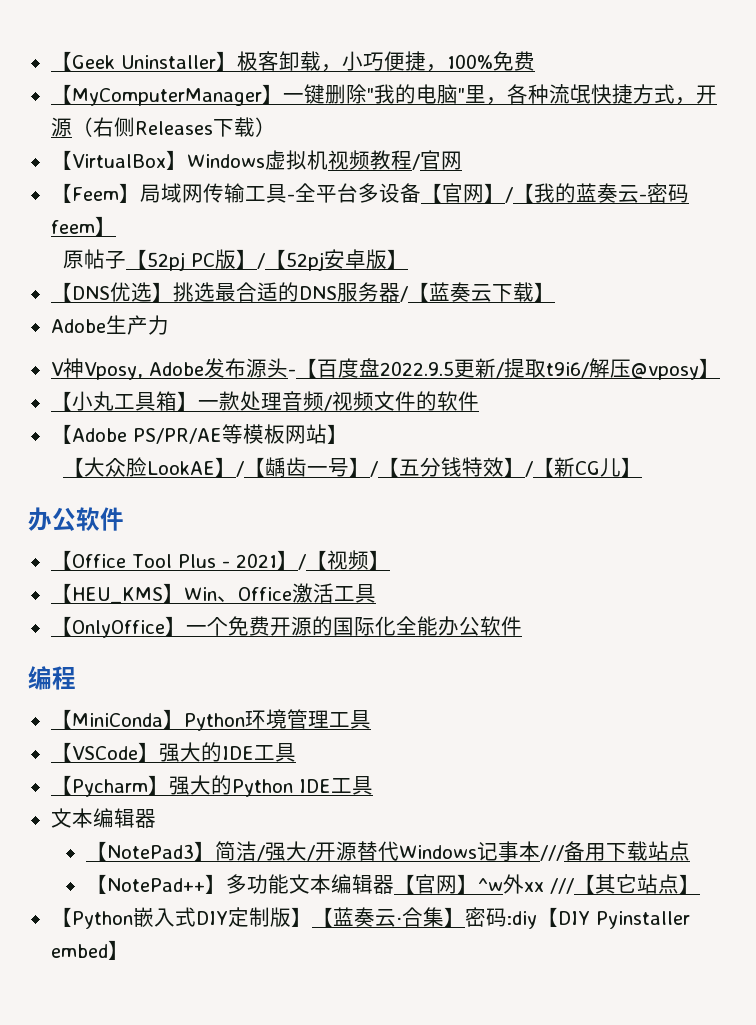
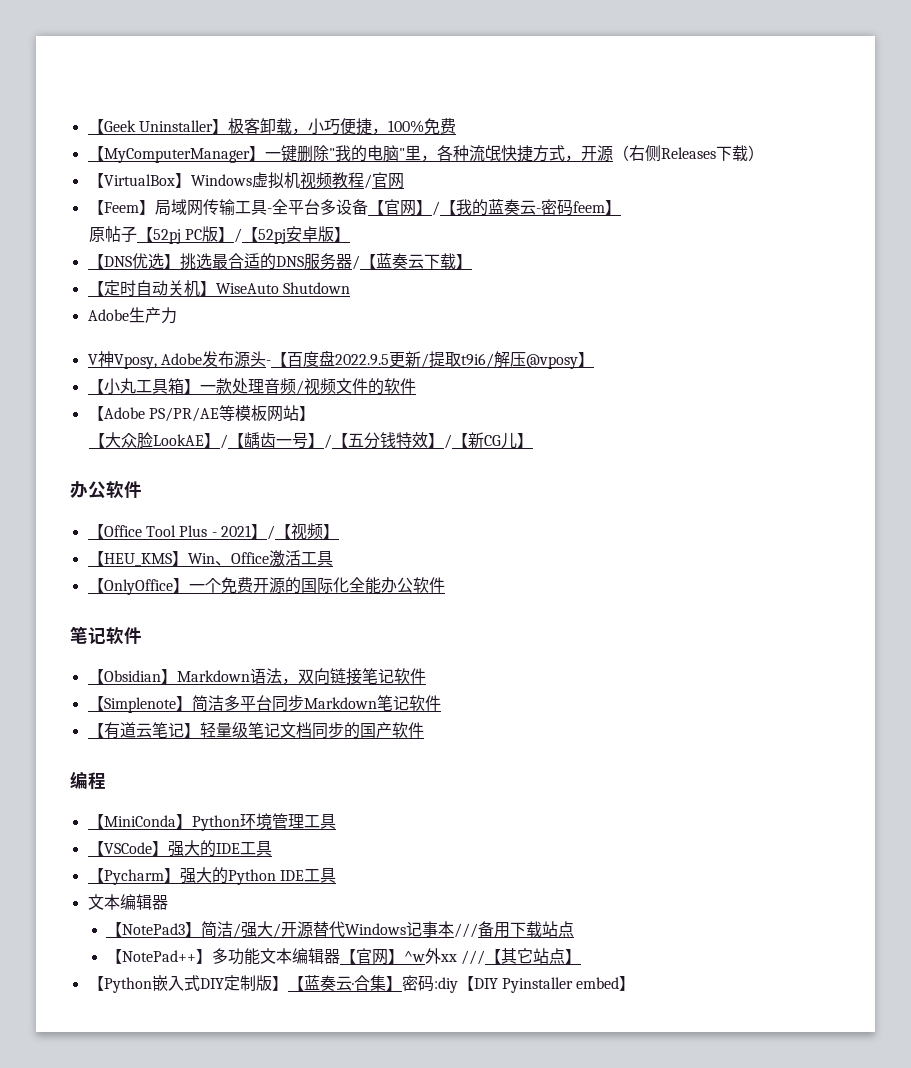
+ 【定时自动关机】WiseAuto Shutdown
  【OnlyOffice】一个免费开源的国际化全能办公软件
+ 笔记软件
+ 【Obsidian】Markdown语法，双向链接笔记软件
+ 【Simplenote】简洁多平台同步Markdown笔记软件
+ 【有道云笔记】轻量级笔记文档同步的国产软件

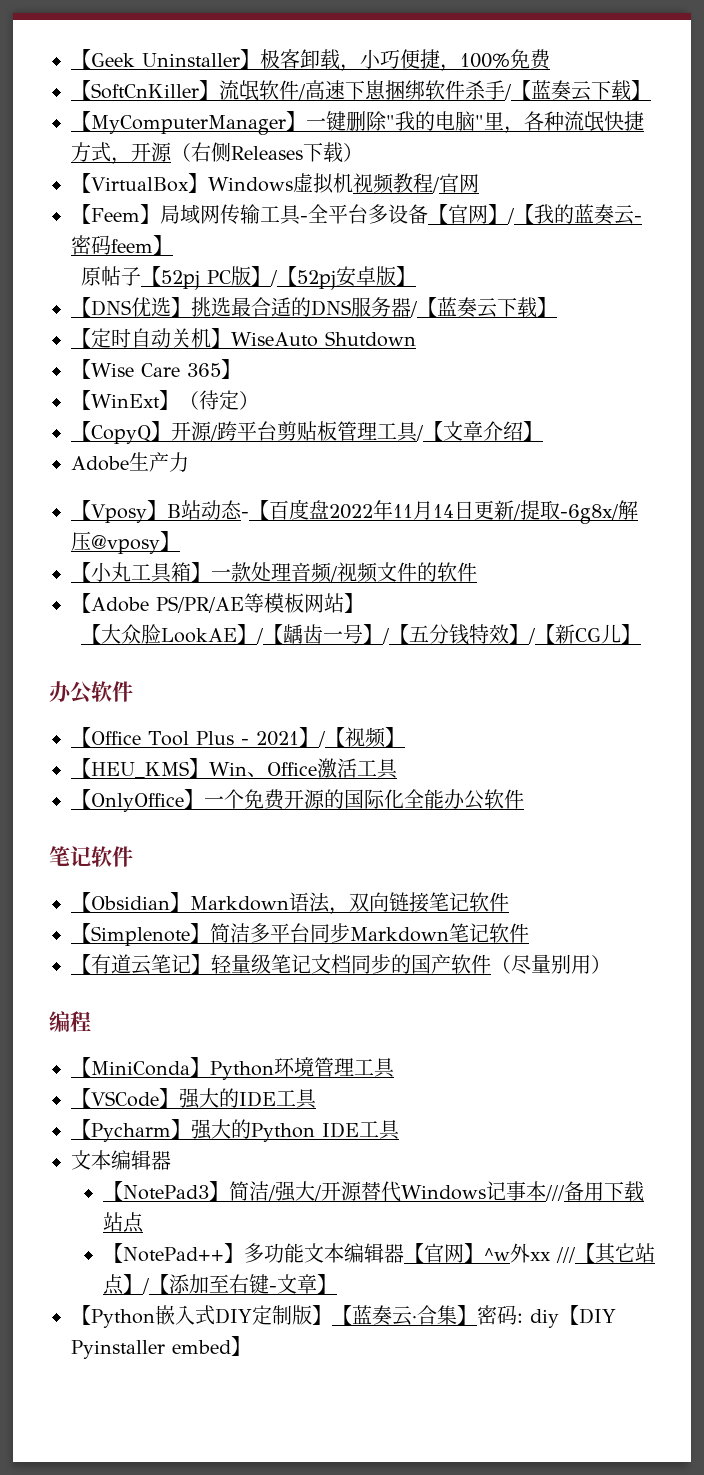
+ 【SoftCnKiller】流氓软件/高速下崽捆绑软件杀手/【蓝奏云下载】
+ 【Wise Care 365】
+ 【WinExt】（待定）
+ 【CopyQ】开源/跨平台剪贴板管理工具/【文章介绍】
  Adobe生产力
- V神Vposy, Adobe发布源头-【百度盘2022.9.5更新/提取t9i6/解压@vposy】
+ 【Vposy】B站动态-【百度盘2022年11月14日更新/提取-6g8x/解压@vposy】
- 【有道云笔记】轻量级笔记文档同步的国产软件
+ 【有道云笔记】轻量级笔记文档同步的国产软件（尽量别用）
- 【NotePad++】多功能文本编辑器【官网】^w外xx ///【其它站点】
+ 【NotePad++】多功能文本编辑器【官网】^w外xx ///【其它站点】/【添加至右键-文章】
- 【Python嵌入式DIY定制版】【蓝奏云·合集】密码:diy【DIY Pyinstaller embed】
+ 【Python嵌入式DIY定制版】【蓝奏云·合集】密码: diy【DIY Pyinstaller embed】

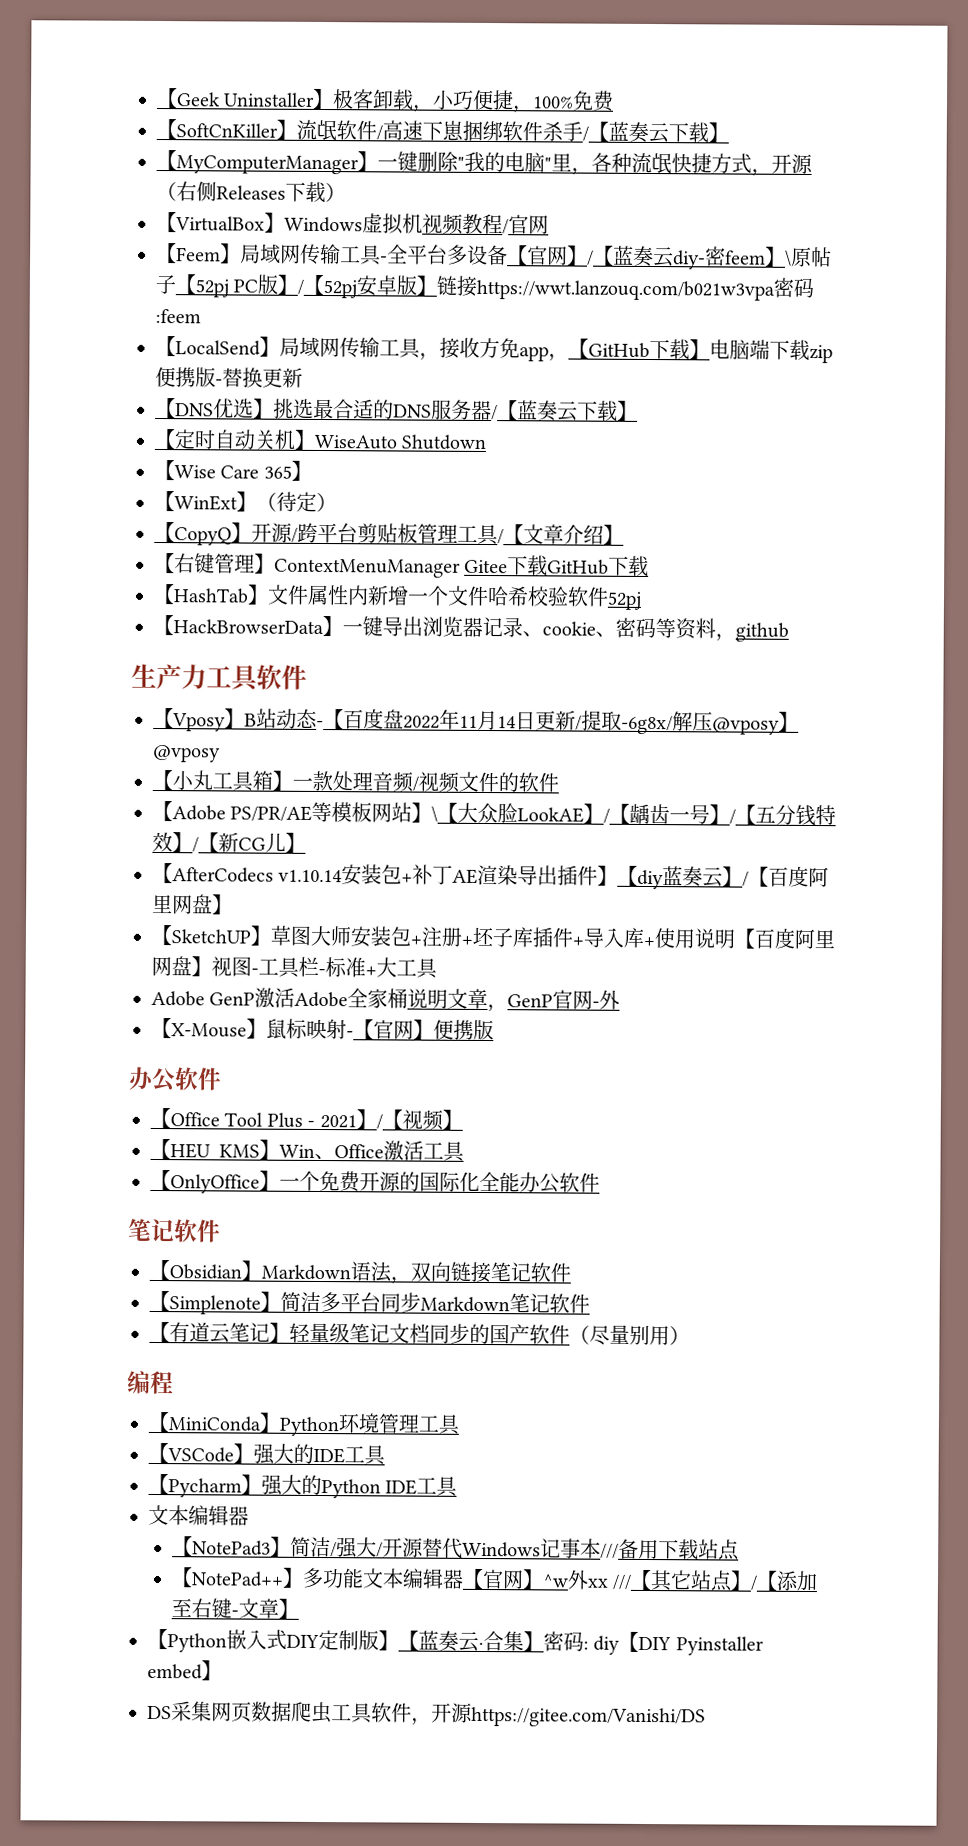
- 【Feem】局域网传输工具-全平台多设备【官网】/【我的蓝奏云-密码feem】
- 原帖子【52pj PC版】/【52pj安卓版】
+ 【Feem】局域网传输工具-全平台多设备【官网】/【蓝奏云diy-密feem】\原帖子【52pj PC版】/【52pj安卓版】链接https://wwt.lanzouq.com/b021w3vpa密码:feem
+ 【LocalSend】局域网传输工具，接收方免app，【GitHub下载】电脑端下载zip便携版-替换更新
- Adobe生产力
+ 【右键管理】ContextMenuManager Gitee下载GitHub下载
+ 【HashTab】文件属性内新增一个文件哈希校验软件52pj
+ 【HackBrowserData】一键导出浏览器记录、cookie、密码等资料，github
+ 生产力工具软件
- 【Vposy】B站动态-【百度盘2022年11月14日更新/提取-6g8x/解压@vposy】
+ 【Vposy】B站动态-【百度盘2022年11月14日更新/提取-6g8x/解压@vposy】@vposy
- 【Adobe PS/PR/AE等模板网站】
- 【大众脸LookAE】/【龋齿一号】/【五分钱特效】/【新CG儿】
+ 【Adobe PS/PR/AE等模板网站】\【大众脸LookAE】/【龋齿一号】/【五分钱特效】/【新CG儿】
+ 【AfterCodecs v1.10.14安装包+补丁AE渲染导出插件】【diy蓝奏云】/【百度阿里网盘】
+ 【SketchUP】草图大师安装包+注册+坯子库插件+导入库+使用说明【百度阿里网盘】视图-工具栏-标准+大工具
+ Adobe GenP激活Adobe全家桶说明文章，GenP官网-外
+ 【X-Mouse】鼠标映射-【官网】便携版
+ DS采集网页数据爬虫工具软件，开源https://gitee.com/Vanishi/DS

